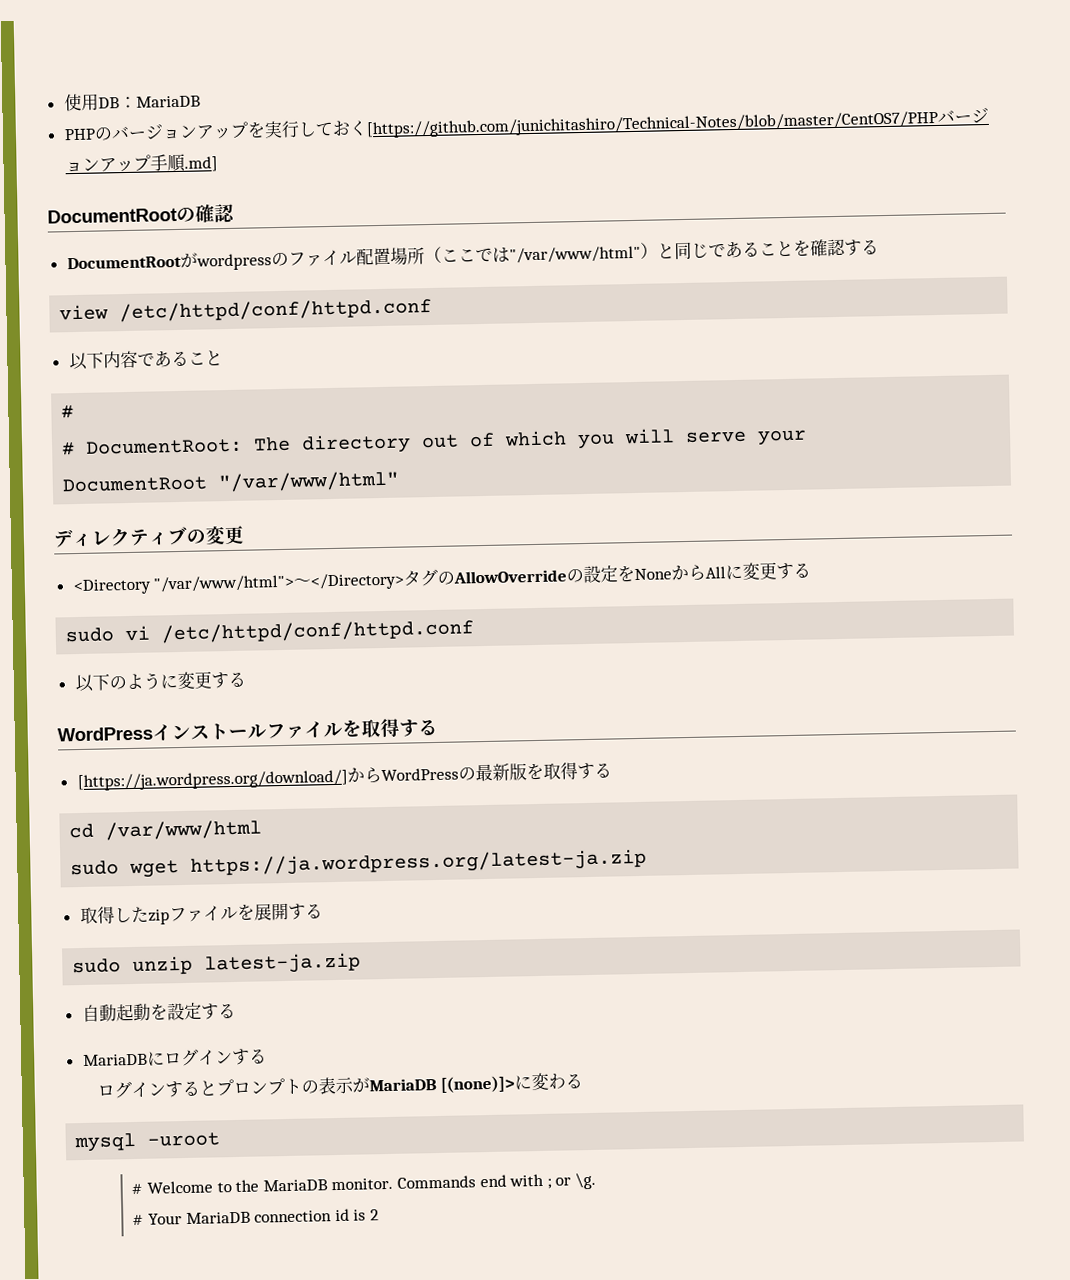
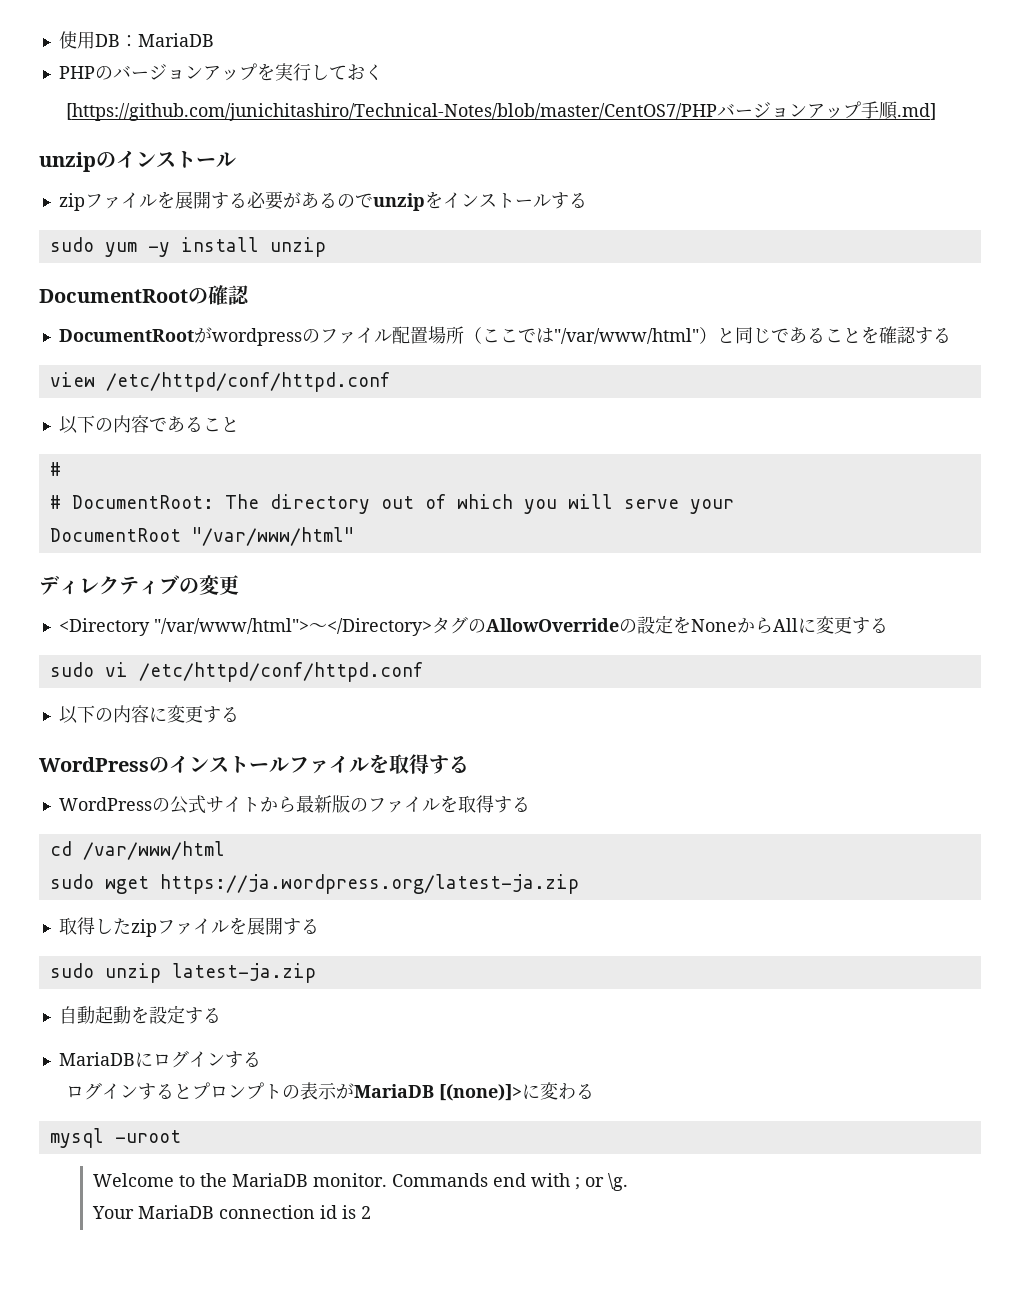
- PHPのバージョンアップを実行しておく[https://github.com/junichitashiro/Technical-Notes/blob/master/CentOS7/PHPバージョンアップ手順.md]
+ PHPのバージョンアップを実行しておく
+ [https://github.com/junichitashiro/Technical-Notes/blob/master/CentOS7/PHPバージョンアップ手順.md]
+ unzipのインストール
+ zipファイルを展開する必要があるのでunzipをインストールする
+ sudo yum -y install unzip
- 以下内容であること
+ 以下の内容であること
- 以下のように変更する
+ 以下の内容に変更する
- WordPressインストールファイルを取得する
+ WordPressのインストールファイルを取得する
- [https://ja.wordpress.org/download/]からWordPressの最新版を取得する
+ WordPressの公式サイトから最新版のファイルを取得する
- # Welcome to the MariaDB monitor.
+ Welcome to the MariaDB monitor.
- # Your MariaDB connection id is 2
+ Your MariaDB connection id is 2

